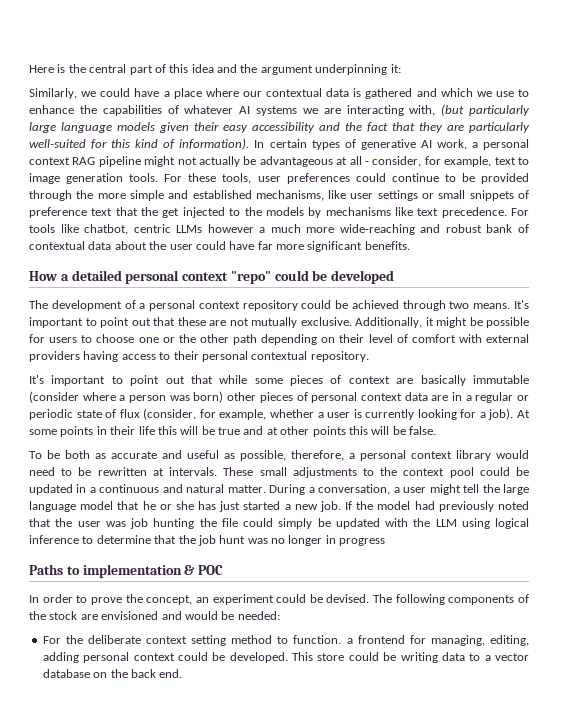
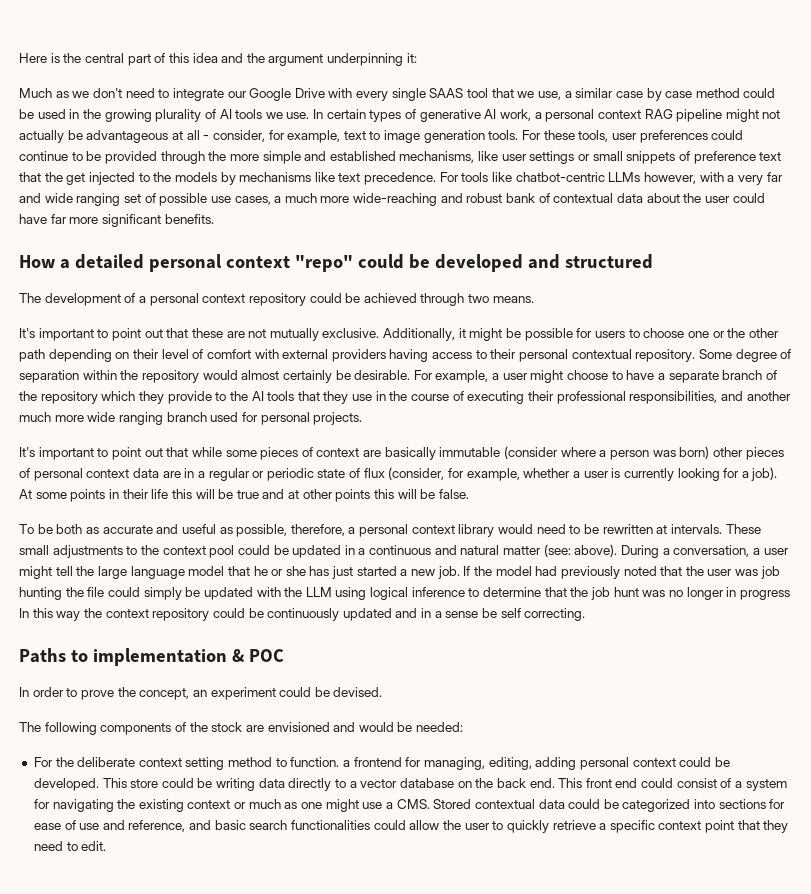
- Similarly, we could have a place where our contextual data is gathered and which we use to enhance the capabilities of whatever AI systems we are interacting with, (but particularly large language models given their easy accessibility and the fact that they are particularly well-suited for this kind of information).
+ Much as we don't need to integrate our Google Drive with every single SAAS tool that we use, a similar case by case method could be used in the growing plurality of AI tools we use.
- For tools like chatbot, centric LLMs however a much more wide-reaching and robust bank of contextual data about the user could have far more significant benefits.
+ For tools like chatbot-centric LLMs however, with a very far and wide ranging set of possible use cases, a much more wide-reaching and robust bank of contextual data about the user could have far more significant benefits.
- How a detailed personal context "repo" could be developed
+ How a detailed personal context "repo" could be developed and structured
- The development of a personal context repository could be achieved through two means. It's important to point out that these are not mutually exclusive.
+ The development of a personal context repository could be achieved through two means.
+ It's important to point out that these are not mutually exclusive.
+ Some degree of separation within the repository would almost certainly be desirable. For example, a user might choose to have a separate branch of the repository which they provide to the AI tools that they use in the course of executing their professional responsibilities, and another much more wide ranging branch used for personal projects.
- These small adjustments to the context pool could be updated in a continuous and natural matter.
+ These small adjustments to the context pool could be updated in a continuous and natural matter (see: above).
- If the model had previously noted that the user was job hunting the file could simply be updated with the LLM using logical inference to determine that the job hunt was no longer in progress
+ If the model had previously noted that the user was job hunting the file could simply be updated with the LLM using logical inference to determine that the job hunt was no longer in progress In this way the context repository could be continuously updated and in a sense be self correcting.
- In order to prove the concept, an experiment could be devised. The following components of the stock are envisioned and would be needed:
+ In order to prove the concept, an experiment could be devised.
+ The following components of the stock are envisioned and would be needed:
- This store could be writing data to a vector database on the back end.
+ This store could be writing data directly to a vector database on the back end.
+ This front end could consist of a system for navigating the existing context or much as one might use a CMS. Stored contextual data could be categorized into sections for ease of use and reference, and basic search functionalities could allow the user to quickly retrieve a specific context point that they need to edit.

